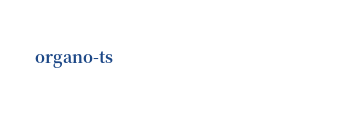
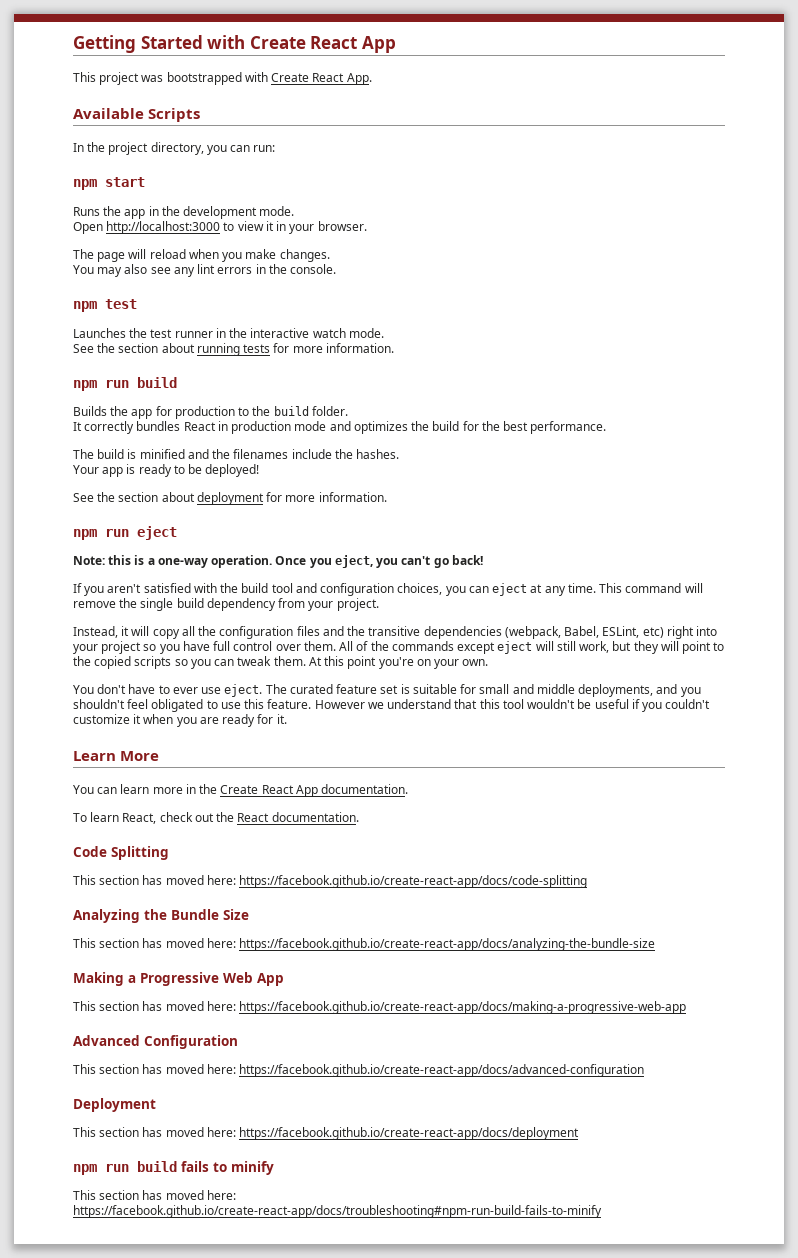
- organo-ts
+ Getting Started with Create React App
+ This project was bootstrapped with Create React App.
+ Available Scripts
+ In the project directory, you can run:
+ npm start
+ Runs the app in the development mode.
+ Open http://localhost:3000 to view it in your browser.
+ The page will reload when you make changes.
+ You may also see any lint errors in the console.
+ npm test
+ Launches the test runner in the interactive watch mode.
+ See the section about running tests for more information.
+ npm run build
+ Builds the app for production to the build folder.
+ It correctly bundles React in production mode and optimizes the build for the best performance.
+ The build is minified and the filenames include the hashes.
+ Your app is ready to be deployed!
+ See the section about deployment for more information.
+ npm run eject
+ Note: this is a one-way operation. Once you eject, you can't go back!
+ If you aren't satisfied with the build tool and configuration choices, you can eject at any time. This command will remove the single build dependency from your project.
+ Instead, it will copy all the configuration files and the transitive dependencies (webpack, Babel, ESLint, etc) right into your project so you have full control over them. All of the commands except eject will still work, but they will point to the copied scripts so you can tweak them. At this point you're on your own.
+ You don't have to ever use eject. The curated feature set is suitable for small and middle deployments, and you shouldn't feel obligated to use this feature. However we understand that this tool wouldn't be useful if you couldn't customize it when you are ready for it.
+ Learn More
+ You can learn more in the Create React App documentation.
+ To learn React, check out the React documentation.
+ Code Splitting
+ This section has moved here: https://facebook.github.io/create-react-app/docs/code-splitting
+ Analyzing the Bundle Size
+ This section has moved here: https://facebook.github.io/create-react-app/docs/analyzing-the-bundle-size
+ Making a Progressive Web App
+ This section has moved here: https://facebook.github.io/create-react-app/docs/making-a-progressive-web-app
+ Advanced Configuration
+ This section has moved here: https://facebook.github.io/create-react-app/docs/advanced-configuration
+ Deployment
+ This section has moved here: https://facebook.github.io/create-react-app/docs/deployment
+ npm run build fails to minify
+ This section has moved here: https://facebook.github.io/create-react-app/docs/troubleshooting#npm-run-build-fails-to-minify

